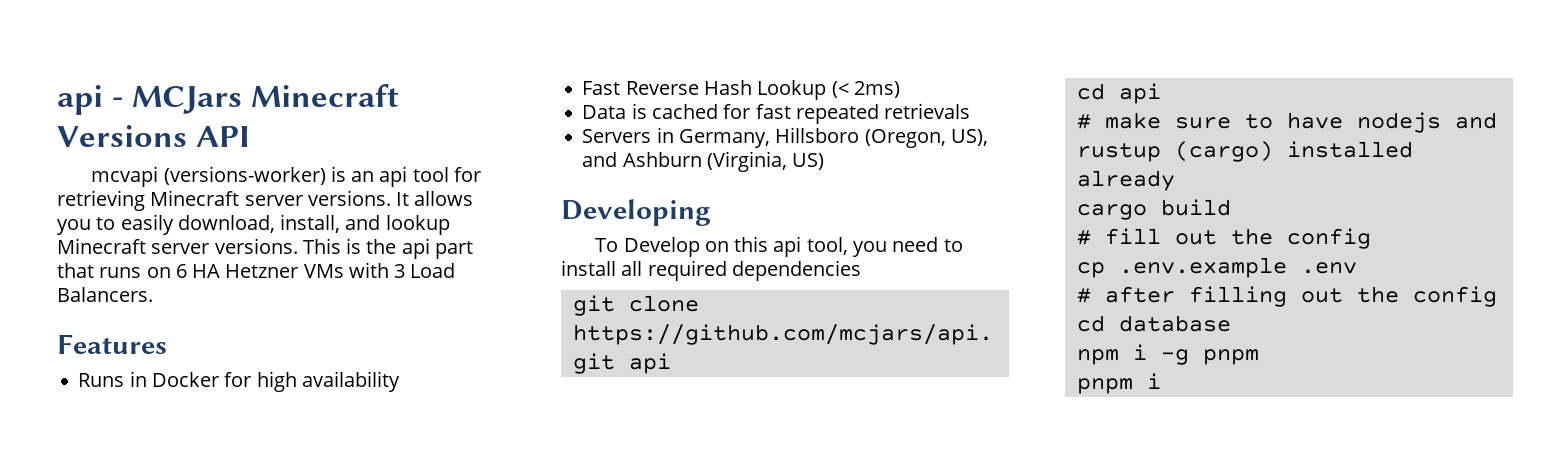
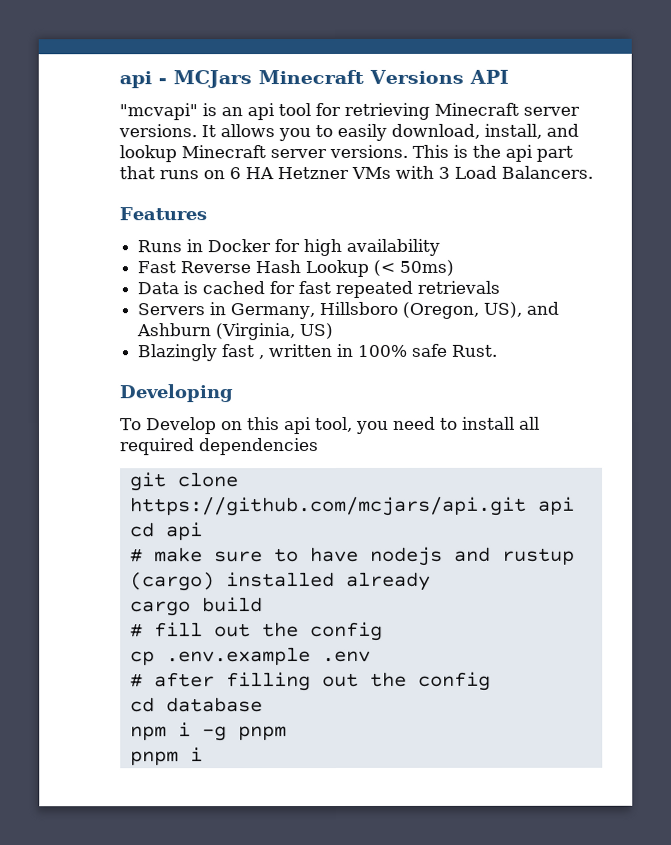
- mcvapi (versions-worker) is an api tool for retrieving Minecraft server versions.
+ "mcvapi" is an api tool for retrieving Minecraft server versions.
- Fast Reverse Hash Lookup (< 2ms)
+ Fast Reverse Hash Lookup (< 50ms)
+ Blazingly fast , written in 100% safe Rust.

